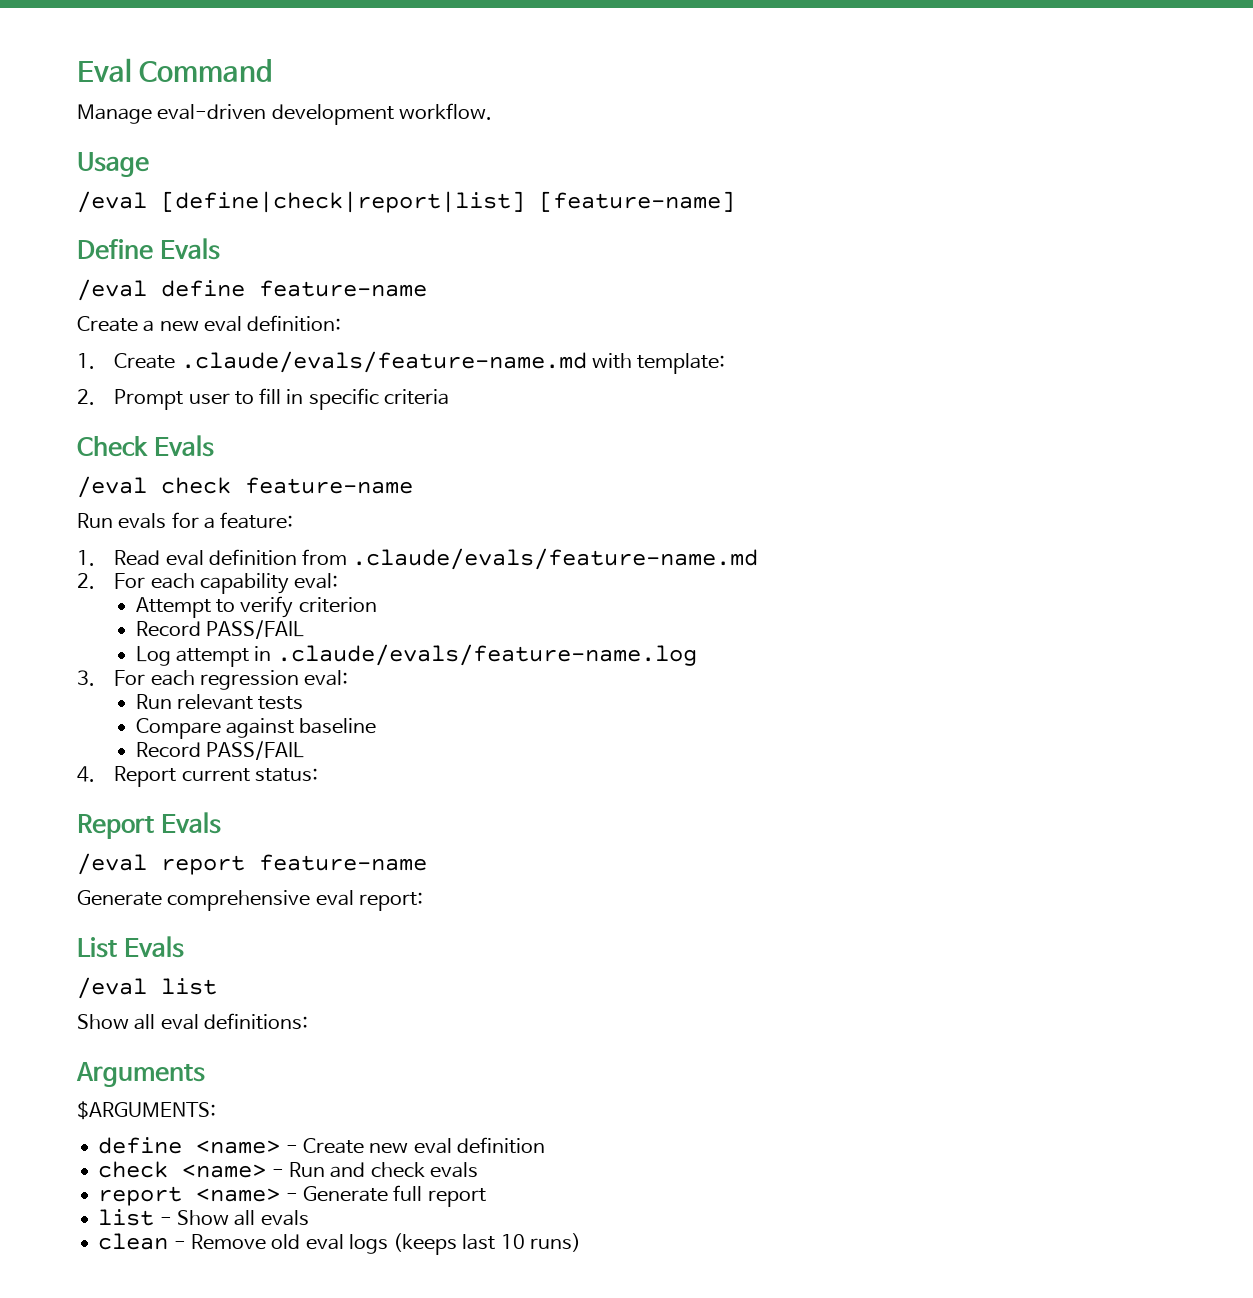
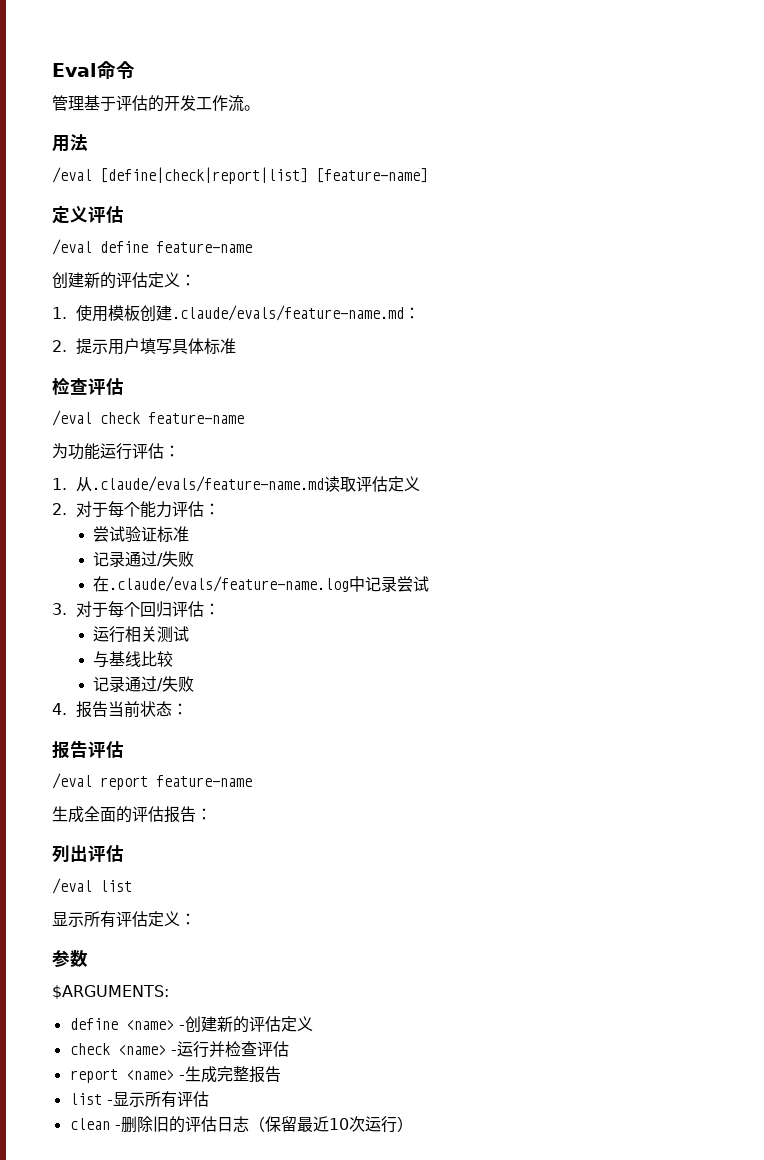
- Eval Command
- Manage eval-driven development workflow.
- Usage
+ Eval命令
+ 管理基于评估的开发工作流。
+ 用法
- Define Evals
+ 定义评估
- Create a new eval definition:
- 1. Create .claude/evals/feature-name.md with template:
- 2. Prompt user to fill in specific criteria
- Check Evals
+ 创建新的评估定义：
+ 1.使用模板创建.claude/evals/feature-name.md：
+ 2.提示用户填写具体标准
+ 检查评估
  /eval check feature-name
- Run evals for a feature:
- 1. Read eval definition from .claude/evals/feature-name.md
- 2. For each capability eval:
- Attempt to verify criterion
- Record PASS/FAIL
- Log attempt in .claude/evals/feature-name.log
+ 为功能运行评估：
+ 1.从.claude/evals/feature-name.md读取评估定义
+ 2.对于每个能力评估：
+ 尝试验证标准
+ 记录通过/失败
+ 在.claude/evals/feature-name.log中记录尝试
- 3. For each regression eval:
- Run relevant tests
- Compare against baseline
- Record PASS/FAIL
- 4. Report current status:
- Report Evals
+ 3.对于每个回归评估：
+ 运行相关测试
+ 与基线比较
+ 记录通过/失败
+ 4.报告当前状态：
+ 报告评估
  /eval report feature-name
- Generate comprehensive eval report:
- List Evals
+ 生成全面的评估报告：
+ 列出评估
  /eval list
- Show all eval definitions:
- Arguments
+ 显示所有评估定义：
+ 参数
- define <name> - Create new eval definition
+ define <name> -创建新的评估定义
- check <name> - Run and check evals
+ check <name> -运行并检查评估
- report <name> - Generate full report
+ report <name> -生成完整报告
- list - Show all evals
+ list -显示所有评估
- clean - Remove old eval logs (keeps last 10 runs)
+ clean -删除旧的评估日志（保留最近10次运行）

